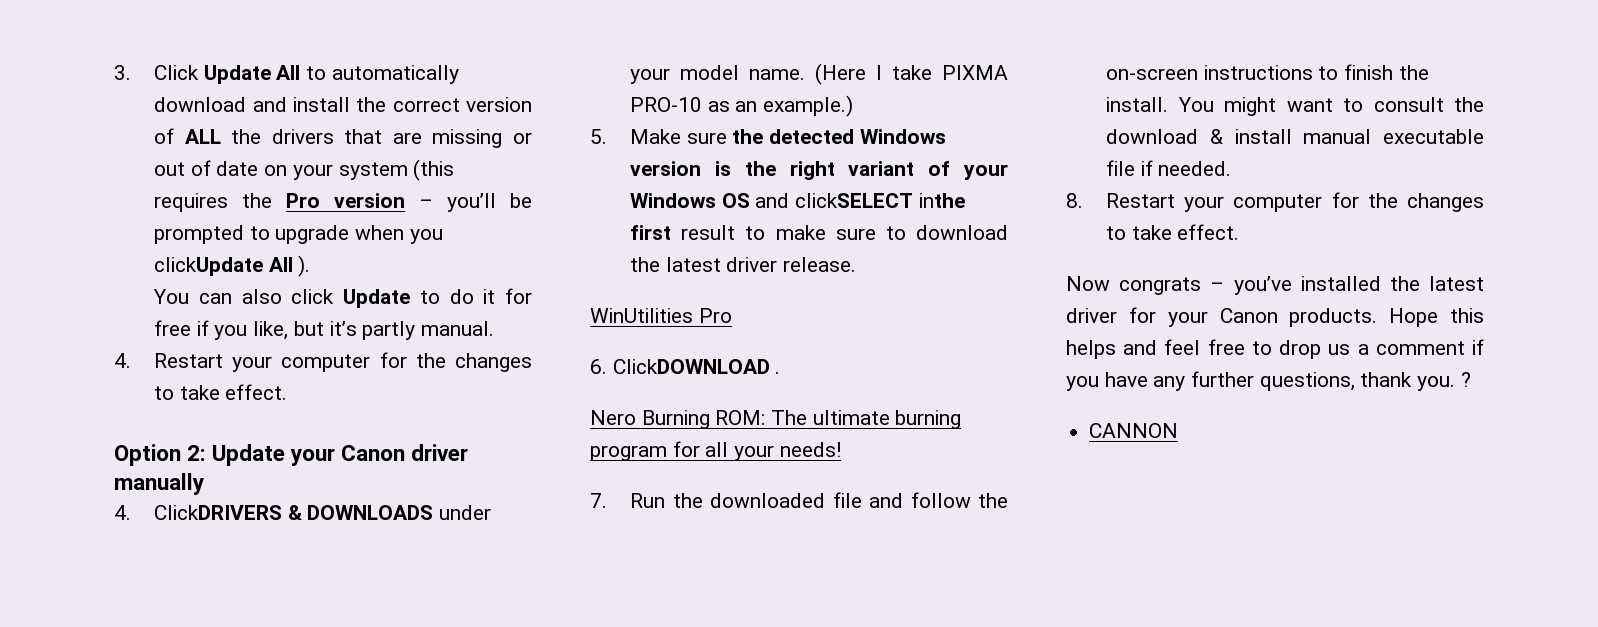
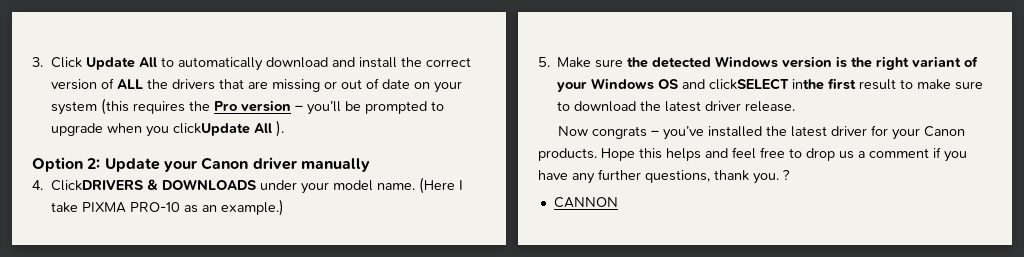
- You can also click Update to do it for free if you like, but it’s partly manual.
- 4. Restart your computer for the changes to take effect.
- WinUtilities Pro
- 6. ClickDOWNLOAD .
- Nero Burning ROM: The ultimate burning program for all your needs!
- 7. Run the downloaded file and follow the on-screen instructions to finish the install. You might want to consult the download & install manual executable file if needed.
- 8. Restart your computer for the changes to take effect.

